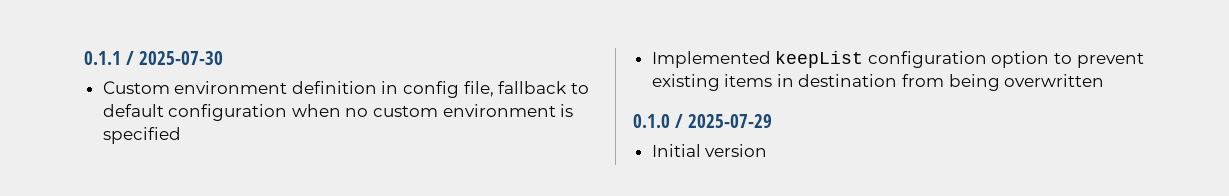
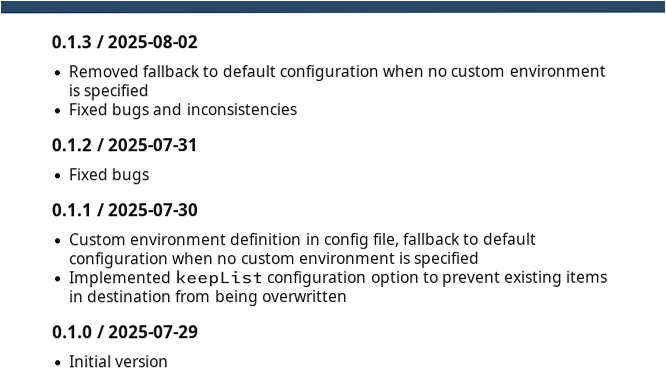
+ 0.1.3 / 2025-08-02
+ Removed fallback to default configuration when no custom environment is specified
+ Fixed bugs and inconsistencies
+ 0.1.2 / 2025-07-31
+ Fixed bugs

